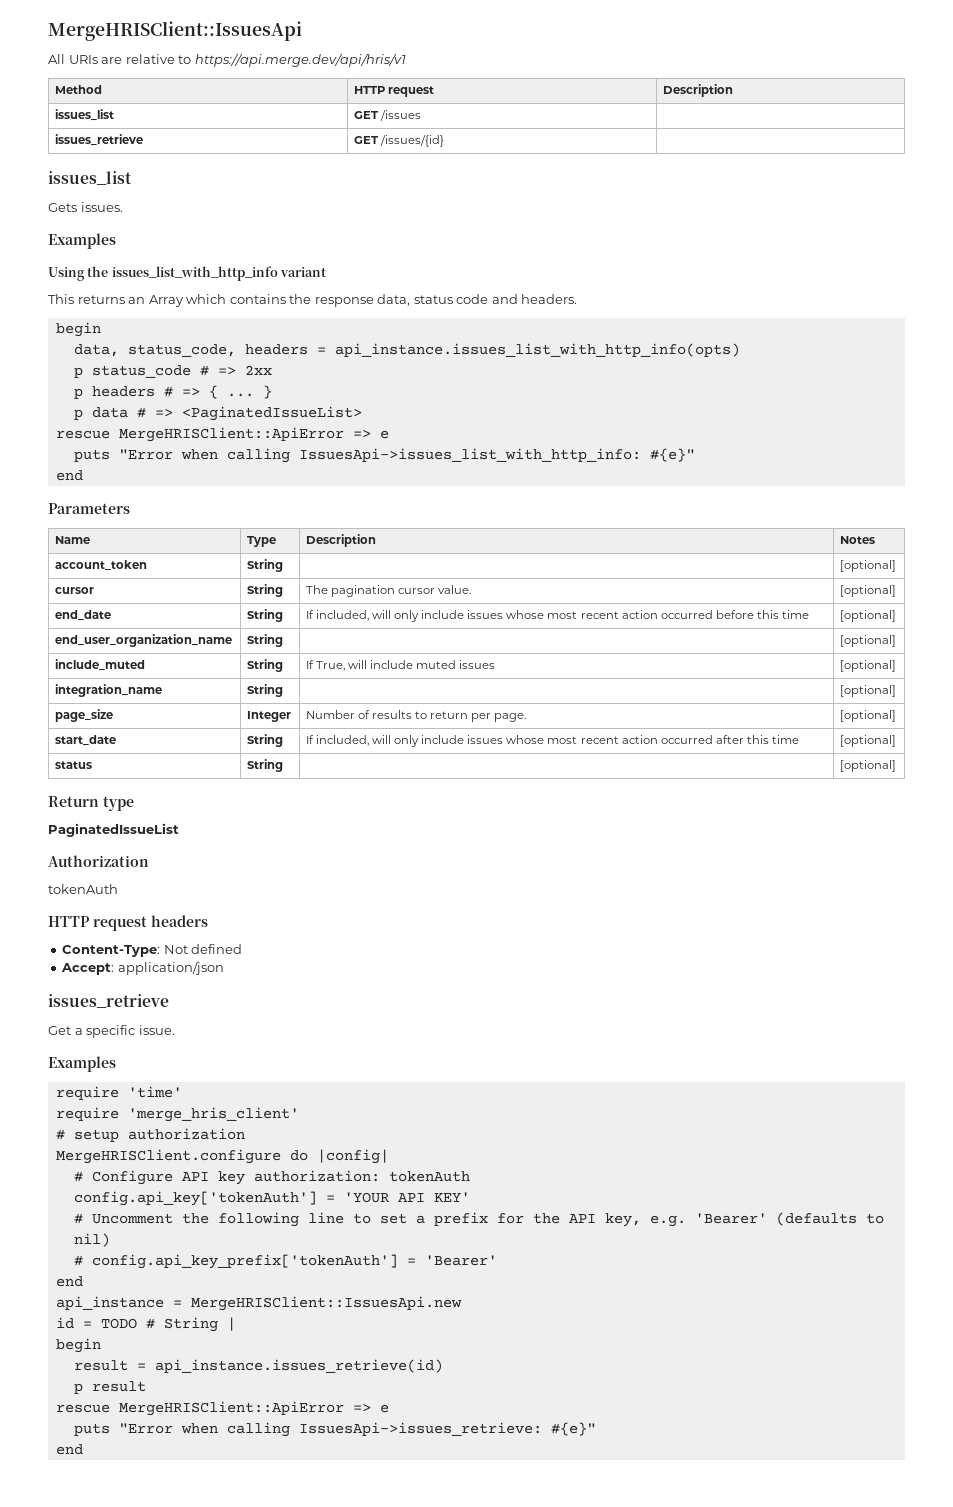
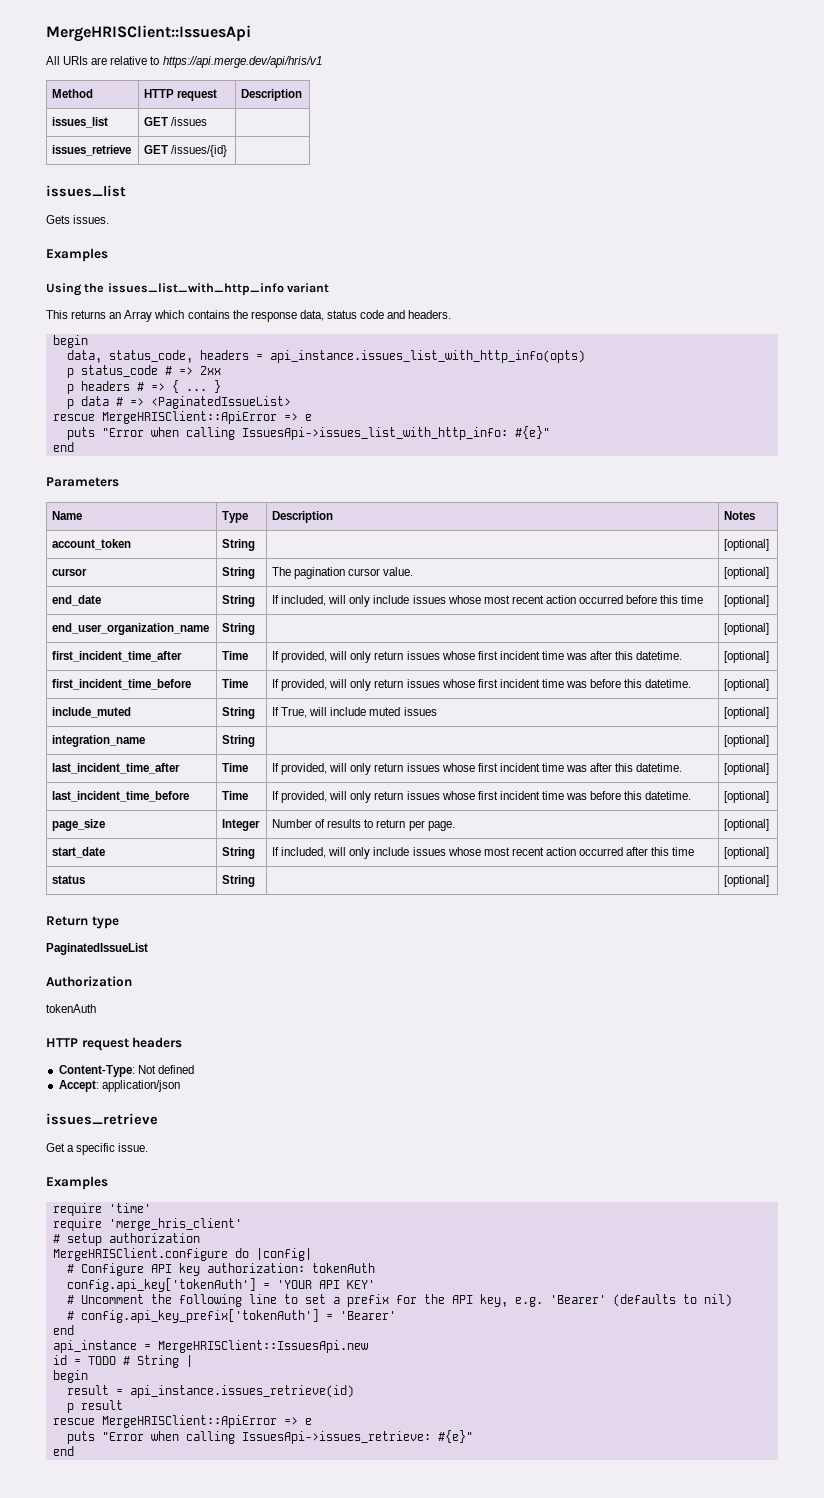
+ first_incident_time_after | Time | If provided, will only return issues whose first incident time was after this datetime. | [optional]
+ first_incident_time_before | Time | If provided, will only return issues whose first incident time was before this datetime. | [optional]
+ last_incident_time_after | Time | If provided, will only return issues whose first incident time was after this datetime. | [optional]
+ last_incident_time_before | Time | If provided, will only return issues whose first incident time was before this datetime. | [optional]

